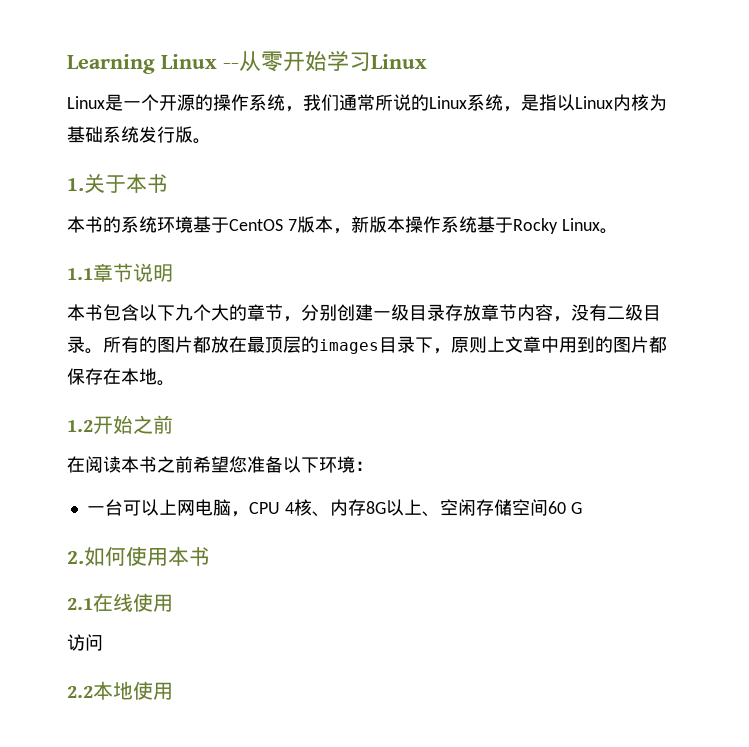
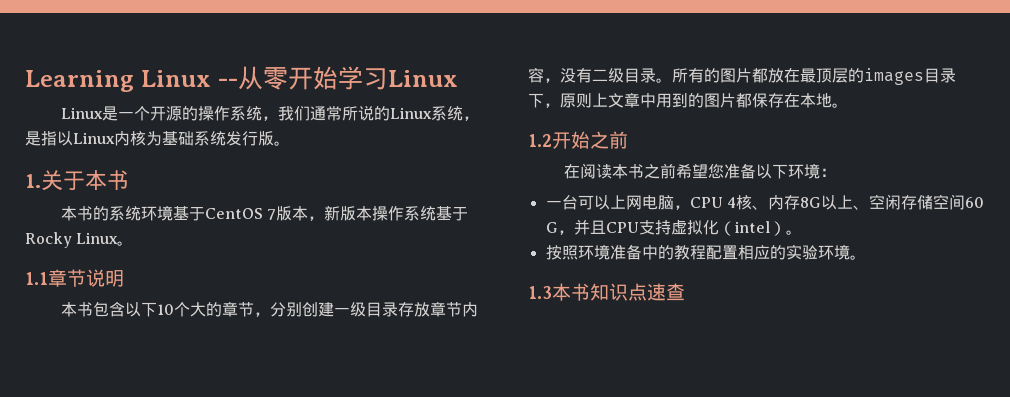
- 本书包含以下九个大的章节，分别创建一级目录存放章节内容，没有二级目录。
+ 本书包含以下10个大的章节，分别创建一级目录存放章节内容，没有二级目录。
- 一台可以上网电脑，CPU 4核、内存8G以上、空闲存储空间60 G
- 2.如何使用本书
- 2.1在线使用
- 访问
- 2.2本地使用
+ 一台可以上网电脑，CPU 4核、内存8G以上、空闲存储空间60 G，并且CPU支持虚拟化（intel）。
+ 按照环境准备中的教程配置相应的实验环境。
+ 1.3本书知识点速查

